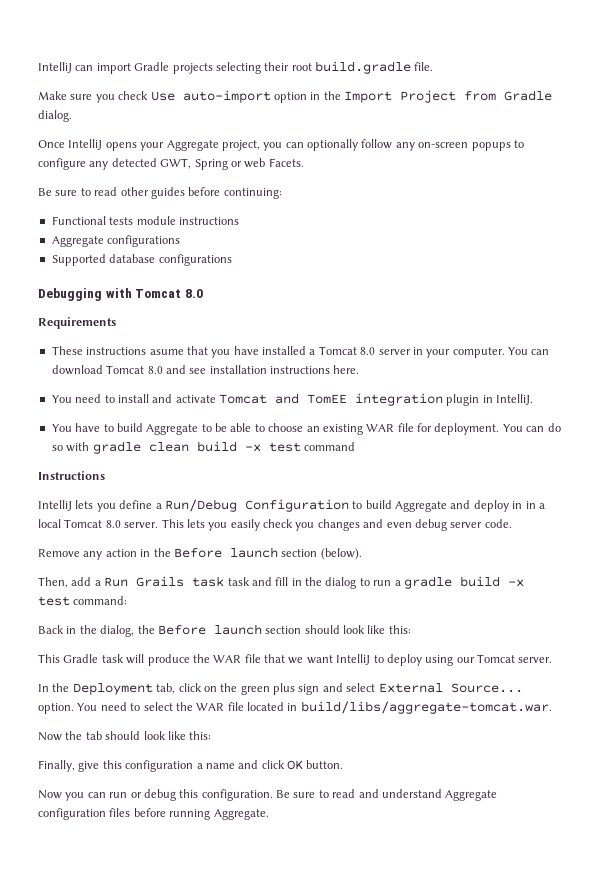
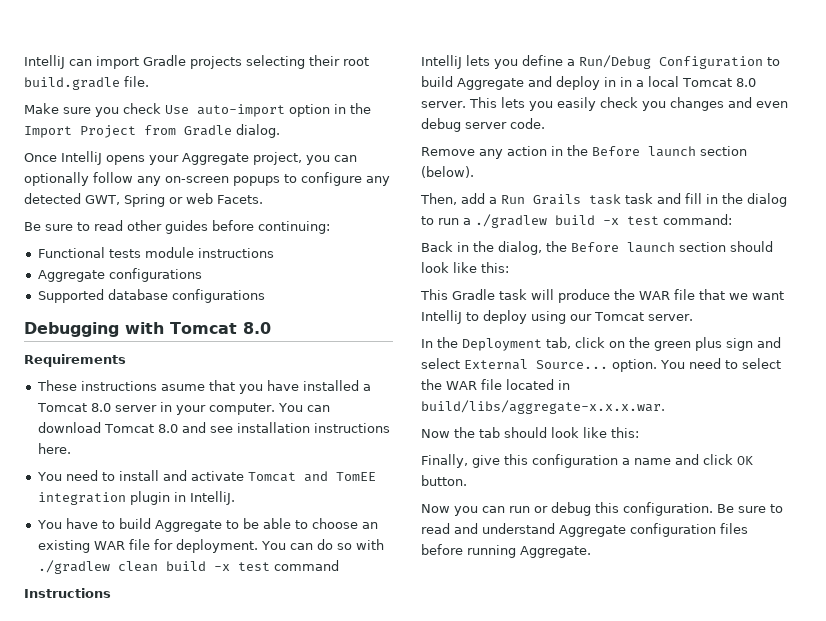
- You can do so with gradle clean build -x test command
+ You can do so with ./gradlew clean build -x test command
- Then, add a Run Grails task task and fill in the dialog to run a gradle build -x test command:
+ Then, add a Run Grails task task and fill in the dialog to run a ./gradlew build -x test command:
- You need to select the WAR file located in build/libs/aggregate-tomcat.war.
+ You need to select the WAR file located in build/libs/aggregate-x.x.x.war.

